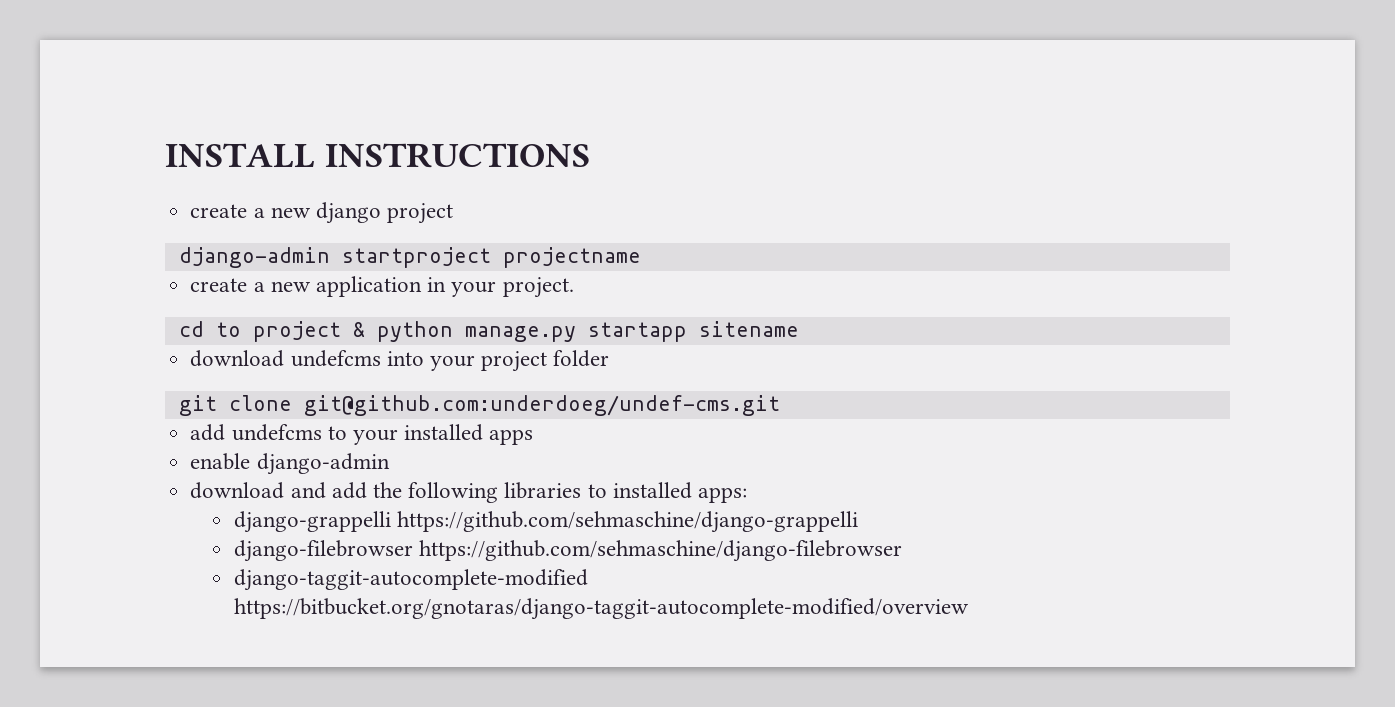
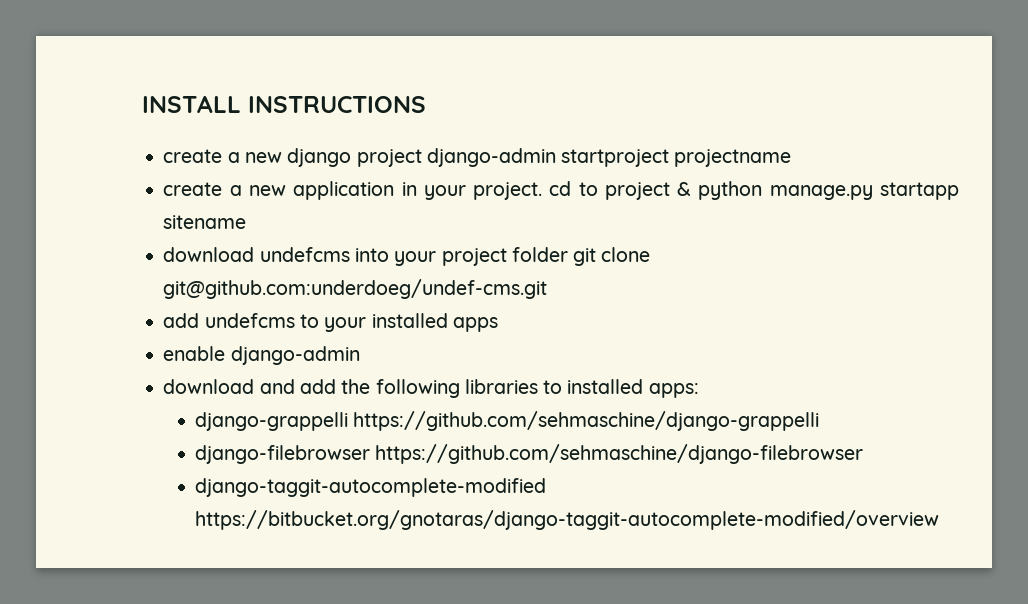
- create a new django project
- django-admin startproject projectname
+ create a new django project django-admin startproject projectname
- create a new application in your project.
- cd to project & python manage.py startapp sitename
+ create a new application in your project. cd to project & python manage.py startapp sitename
- download undefcms into your project folder
- git clone git@github.com:underdoeg/undef-cms.git
+ download undefcms into your project folder git clone git@github.com:underdoeg/undef-cms.git

